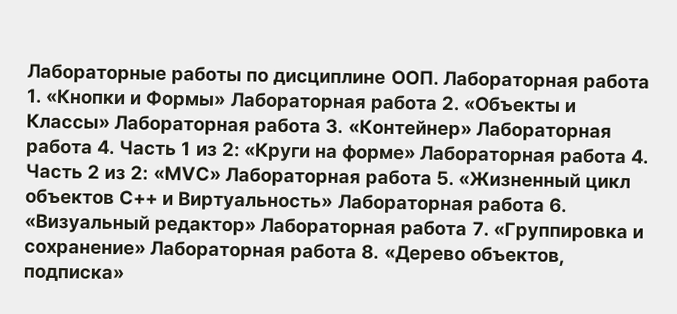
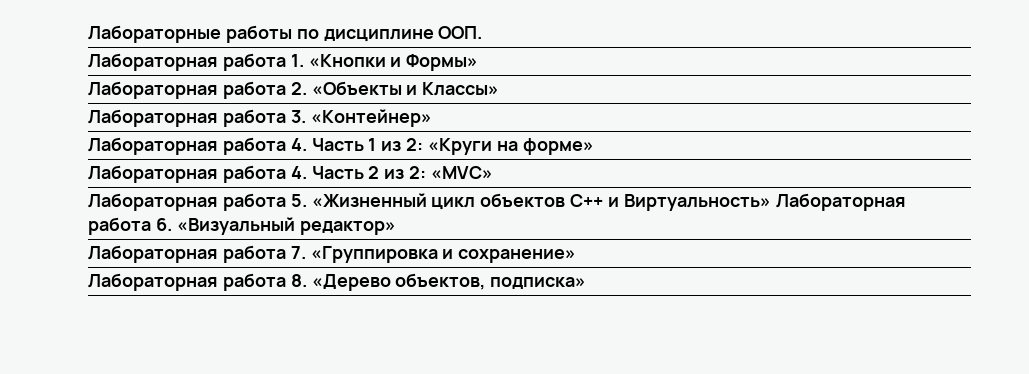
- Лабораторные работы по дисциплине ООП. Лабораторная работа 1. «Кнопки и Формы» Лабораторная работа 2. «Объекты и Классы» Лабораторная работа 3. «Контейнер» Лабораторная работа 4. Часть 1 из 2:
+ Лабораторные работы по дисциплине ООП.
+ Лабораторная работа 1. «Кнопки и Формы»
+ Лабораторная работа 2. «Объекты и Классы»
+ Лабораторная работа 3. «Контейнер»
+ Лабораторная работа 4. Часть 1 из 2:
- «Круги на форме» Лабораторная работа 4. Часть 2 из 2:
+ «Круги на форме»
+ Лабораторная работа 4. Часть 2 из 2:
- «MVC» Лабораторная работа 5. «Жизненный цикл объектов С++ и Виртуальность» Лабораторная работа 6. «Визуальный редактор» Лабораторная работа 7. «Группировка и сохранение» Лабораторная работа 8. «Дерево объектов, подписка»
+ «MVC»
+ Лабораторная работа 5. «Жизненный цикл объектов С++ и Виртуальность» Лабораторная работа 6. «Визуальный редактор»
+ Лабораторная работа 7. «Группировка и сохранение»
+ Лабораторная работа 8. «Дерево объектов, подписка»

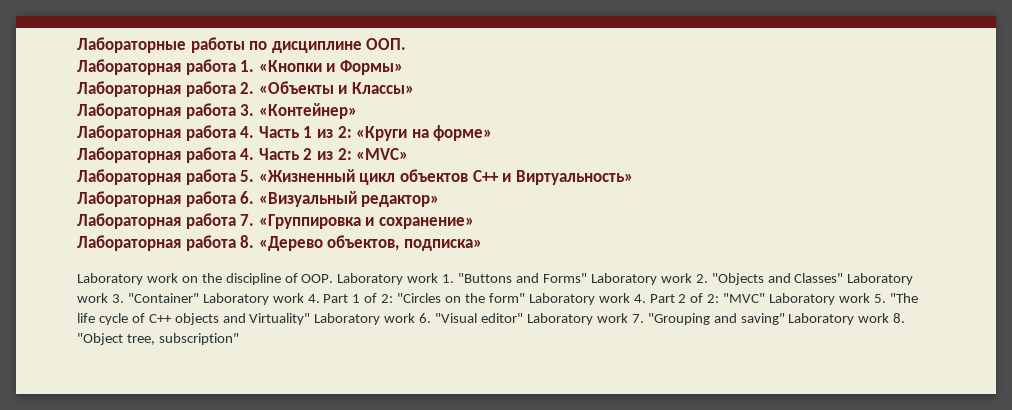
- Лабораторная работа 5. «Жизненный цикл объектов С++ и Виртуальность» Лабораторная работа 6. «Визуальный редактор»
+ Лабораторная работа 5. «Жизненный цикл объектов С++ и Виртуальность»
+ Лабораторная работа 6. «Визуальный редактор»
+ Laboratory work on the discipline of OOP. Laboratory work 1. "Buttons and Forms" Laboratory work 2. "Objects and Classes" Laboratory work 3. "Container" Laboratory work 4. Part 1 of 2: "Circles on the form" Laboratory work 4. Part 2 of 2: "MVC" Laboratory work 5. "The life cycle of C++ objects and Virtuality" Laboratory work 6. "Visual editor" Laboratory work 7. "Grouping and saving" Laboratory work 8. "Object tree, subscription"

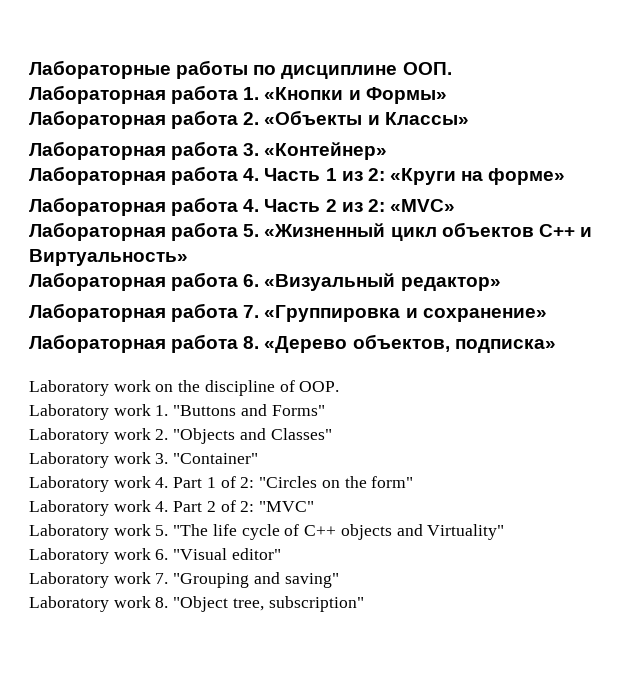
- Laboratory work on the discipline of OOP. Laboratory work 1. "Buttons and Forms" Laboratory work 2. "Objects and Classes" Laboratory work 3. "Container" Laboratory work 4. Part 1 of 2:
+ Laboratory work on the discipline of OOP.
+ Laboratory work 1. "Buttons and Forms"
+ Laboratory work 2. "Objects and Classes"
+ Laboratory work 3. "Container"
+ Laboratory work 4. Part 1 of 2:
- "Circles on the form" Laboratory work 4. Part 2 of 2:
+ "Circles on the form"
+ Laboratory work 4. Part 2 of 2:
- "MVC" Laboratory work 5. "The life cycle of C++ objects and Virtuality" Laboratory work 6. "Visual editor" Laboratory work 7. "Grouping and saving" Laboratory work 8. "Object tree, subscription"
+ "MVC"
+ Laboratory work 5. "The life cycle of C++ objects and Virtuality"
+ Laboratory work 6. "Visual editor"
+ Laboratory work 7. "Grouping and saving"
+ Laboratory work 8. "Object tree, subscription"

